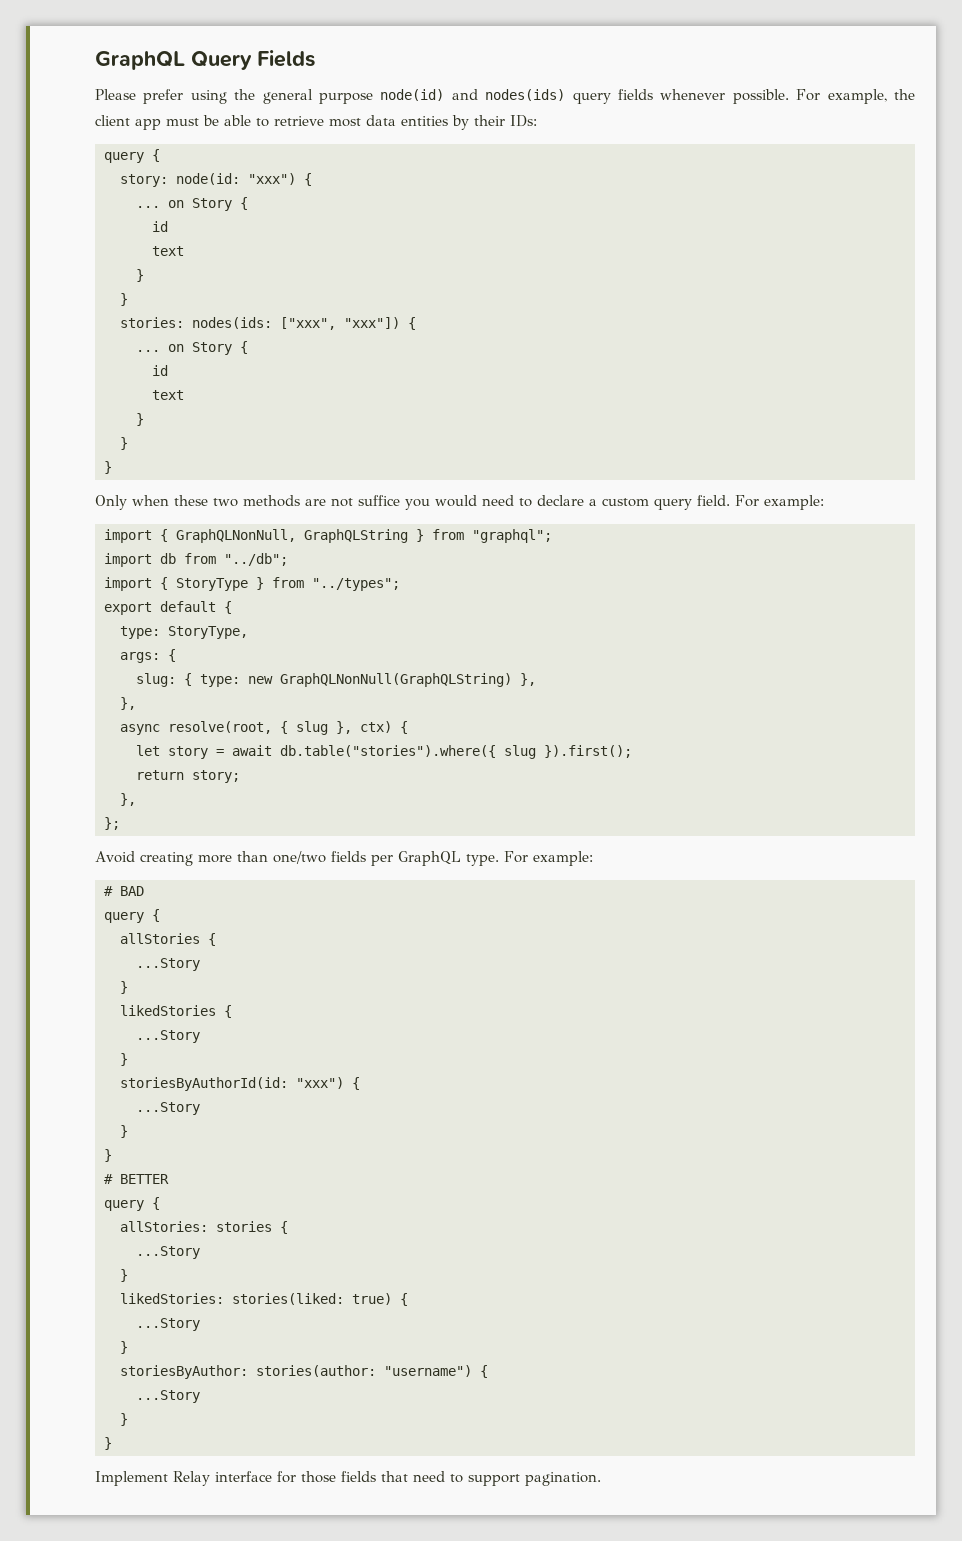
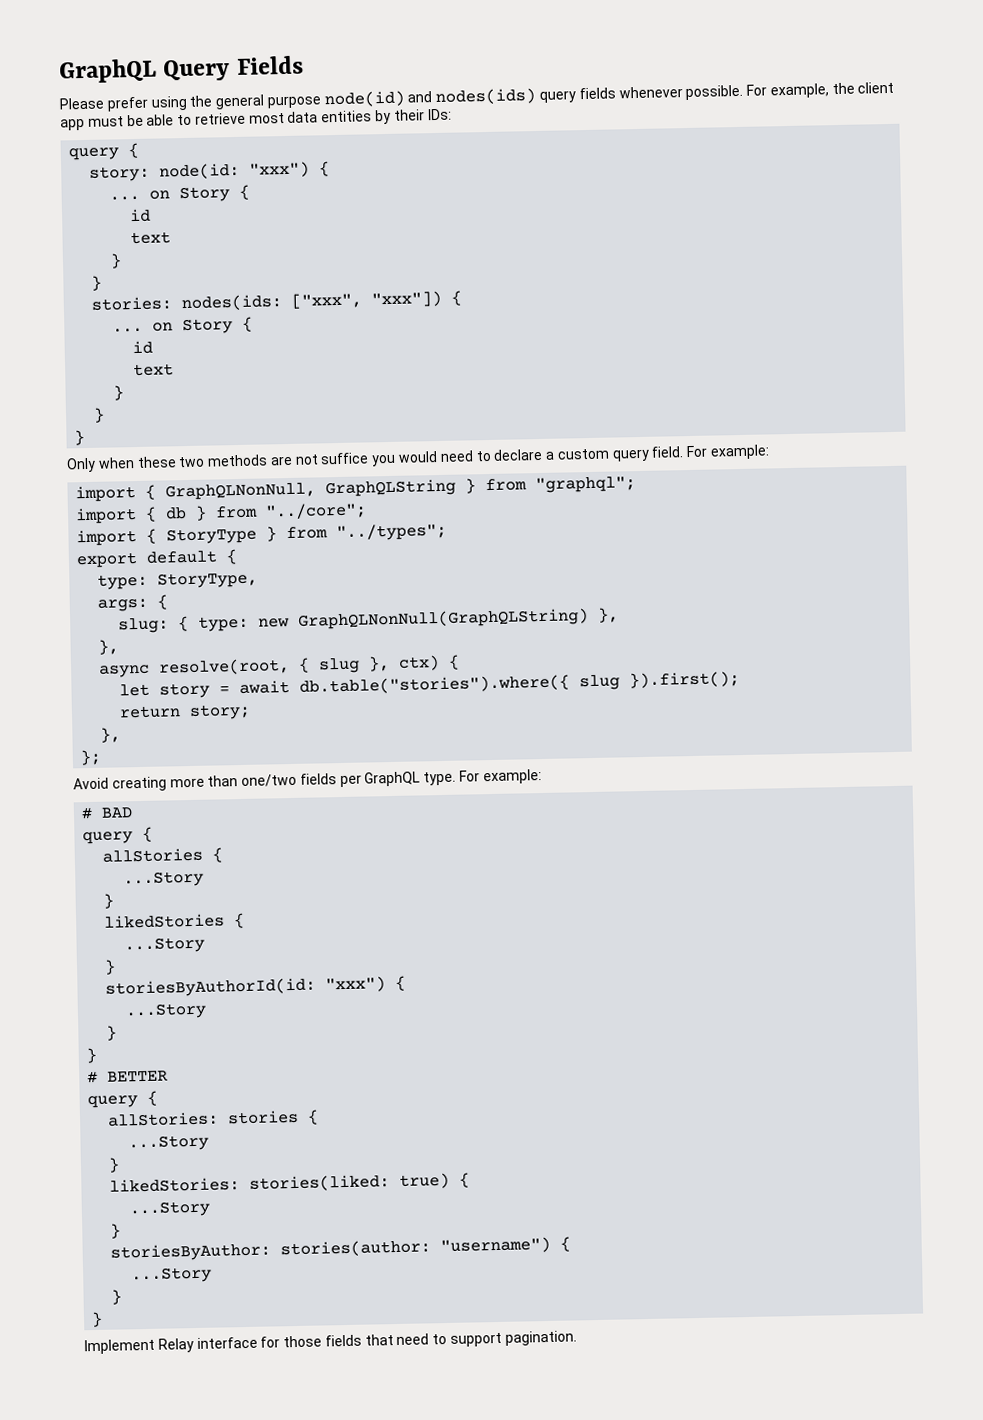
- import db from "../db";
+ import { db } from "../core";

